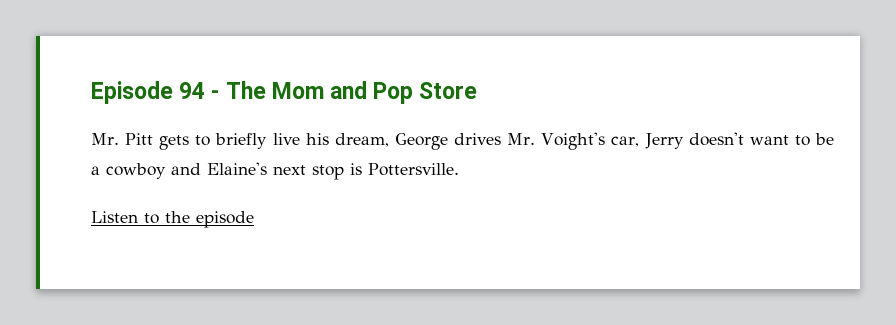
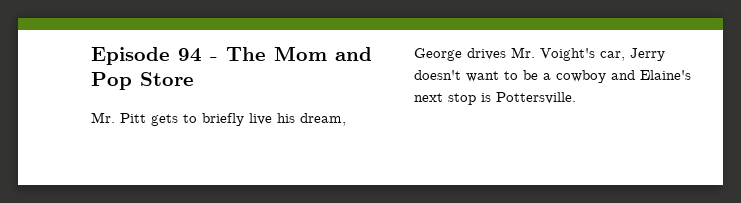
- Listen to the episode

